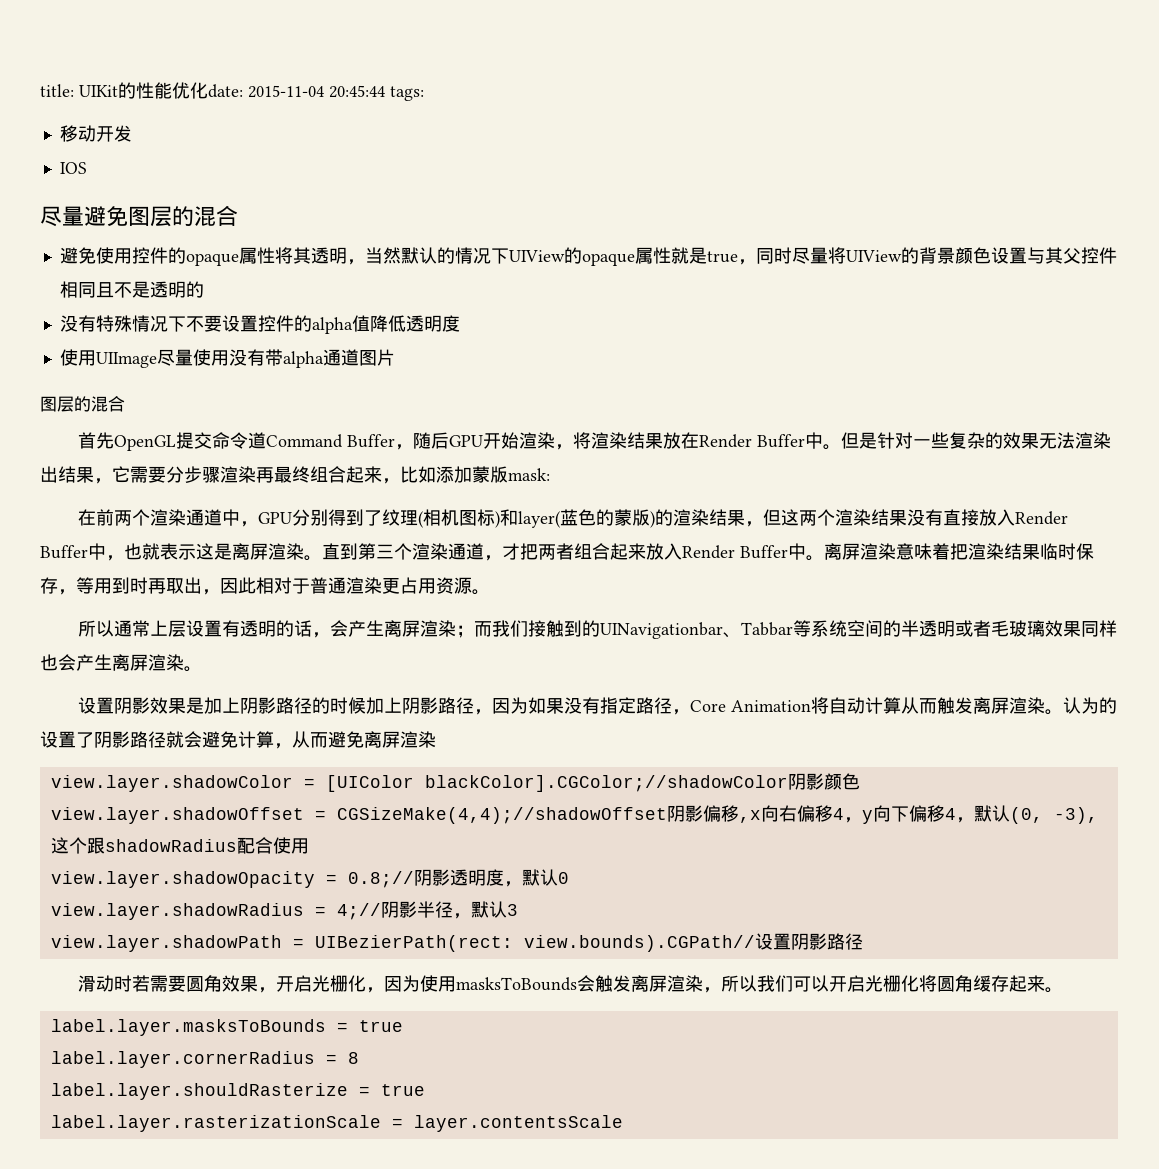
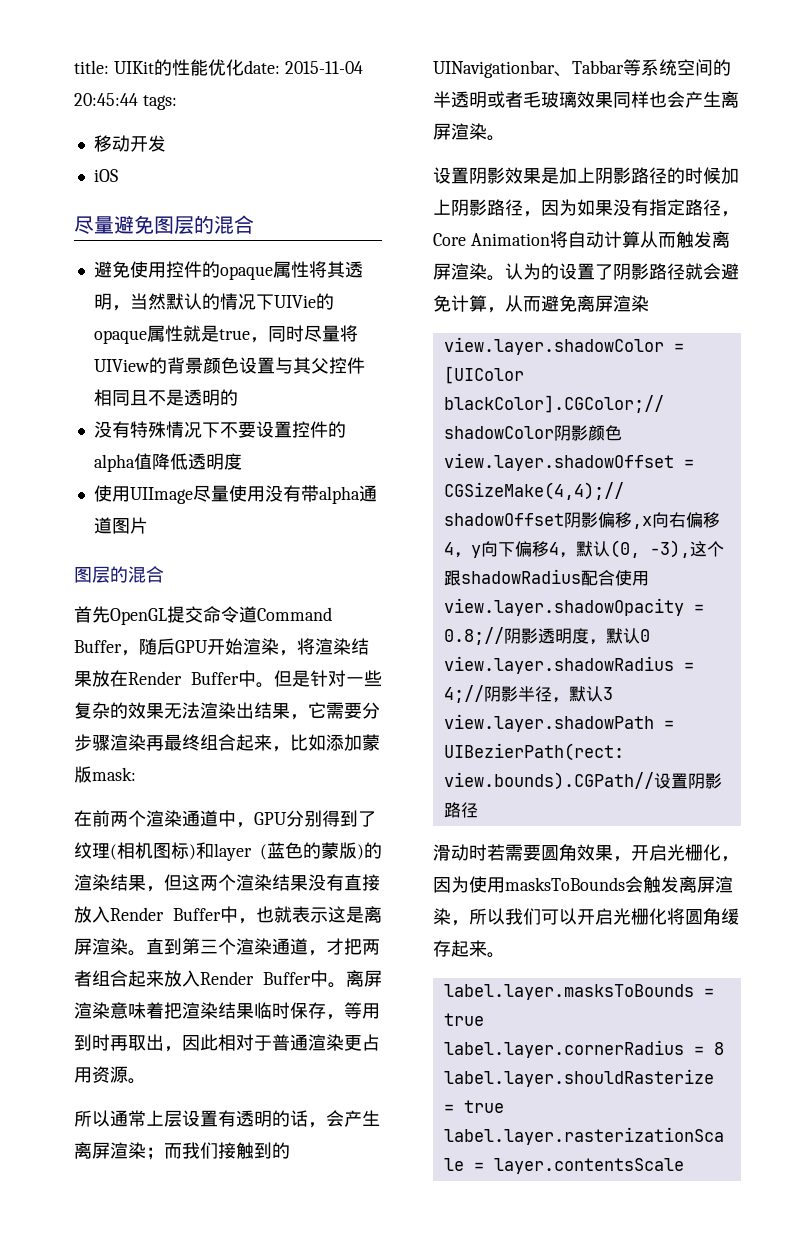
- IOS
+ iOS
- 避免使用控件的opaque属性将其透明，当然默认的情况下UIView的opaque属性就是true，同时尽量将UIView的背景颜色设置与其父控件相同且不是透明的
+ 避免使用控件的opaque属性将其透明，当然默认的情况下UIVie的opaque属性就是true，同时尽量将UIView的背景颜色设置与其父控件相同且不是透明的
- 在前两个渲染通道中，GPU分别得到了纹理(相机图标)和layer(蓝色的蒙版)的渲染结果，但这两个渲染结果没有直接放入Render Buffer中，也就表示这是离屏渲染。
+ 在前两个渲染通道中，GPU分别得到了纹理(相机图标)和layer (蓝色的蒙版)的渲染结果，但这两个渲染结果没有直接放入Render Buffer中，也就表示这是离屏渲染。

